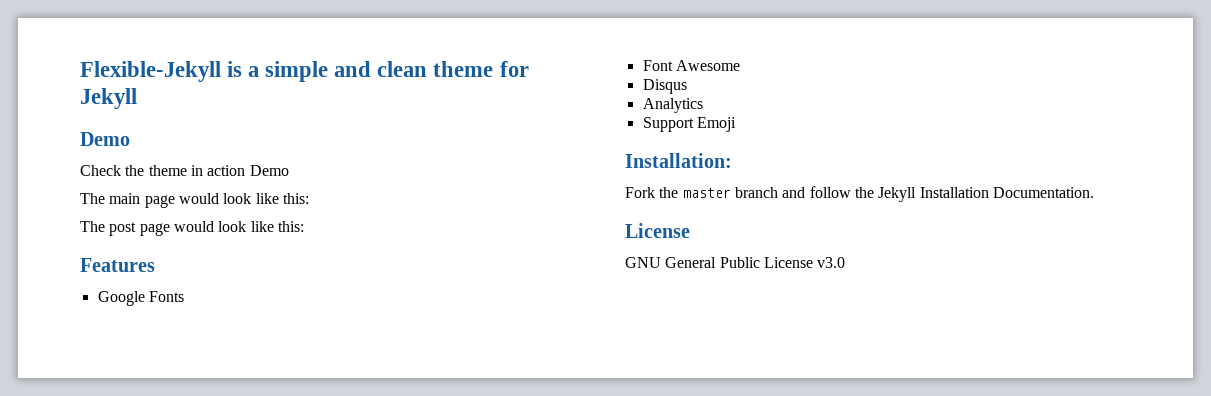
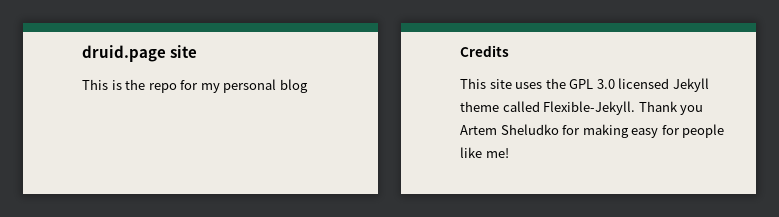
- Flexible-Jekyll is a simple and clean theme for Jekyll
- Demo
- Check the theme in action Demo
- The main page would look like this:
- The post page would look like this:
- Features
- Google Fonts
- Font Awesome
- Disqus
- Analytics
- Support Emoji
- Installation:
- Fork the master branch and follow the Jekyll Installation Documentation.
- License
- GNU General Public License v3.0
+ druid.page site
+ This is the repo for my personal blog
+ Credits
+ This site uses the GPL 3.0 licensed Jekyll theme called Flexible-Jekyll. Thank you Artem Sheludko for making easy for people like me!

